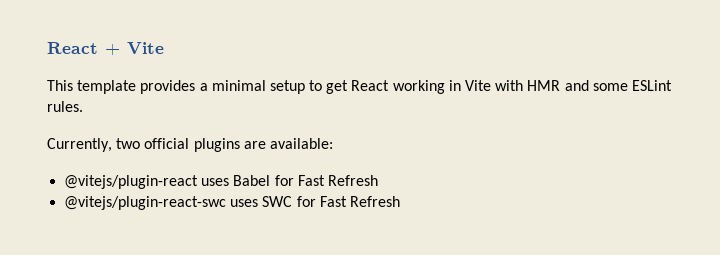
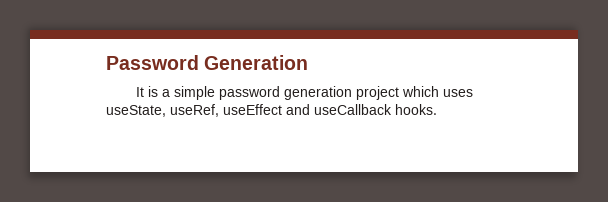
- React + Vite
- This template provides a minimal setup to get React working in Vite with HMR and some ESLint rules.
- Currently, two official plugins are available:
- @vitejs/plugin-react uses Babel for Fast Refresh
- @vitejs/plugin-react-swc uses SWC for Fast Refresh
+ Password Generation
+ It is a simple password generation project which uses useState, useRef, useEffect and useCallback hooks.

